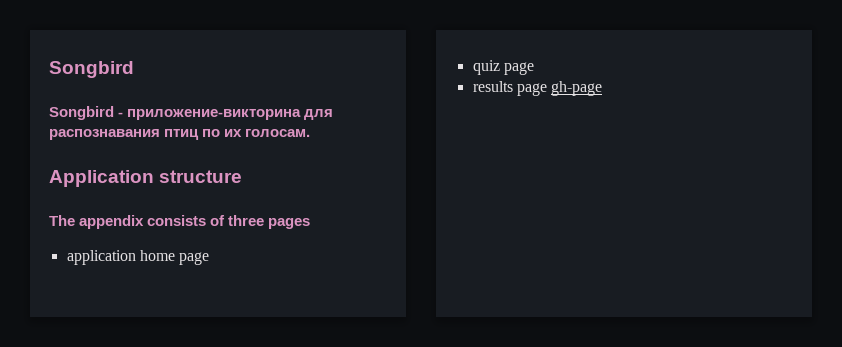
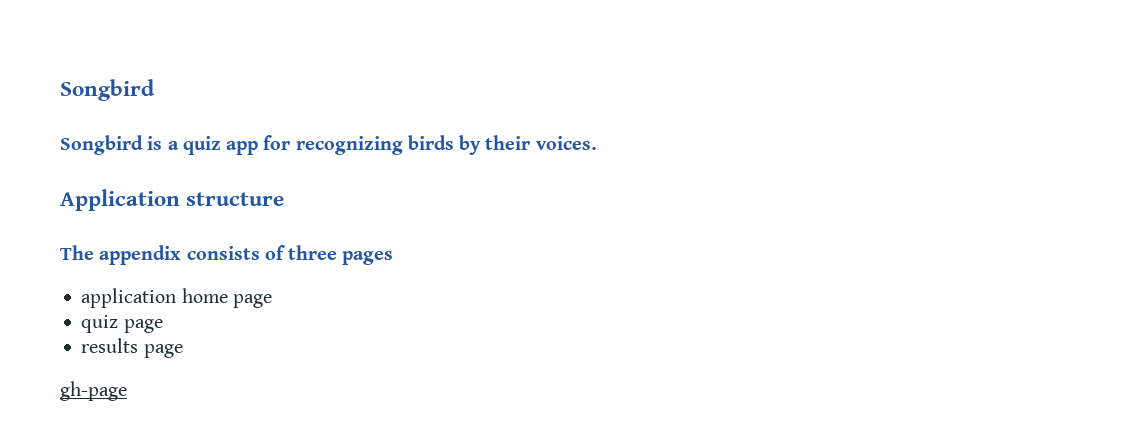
- Songbird - приложение-викторина для распознавания птиц по их голосам.
+ Songbird is a quiz app for recognizing birds by their voices.
- results page gh-page
+ results page
+ gh-page

